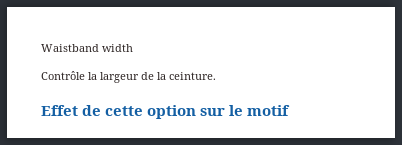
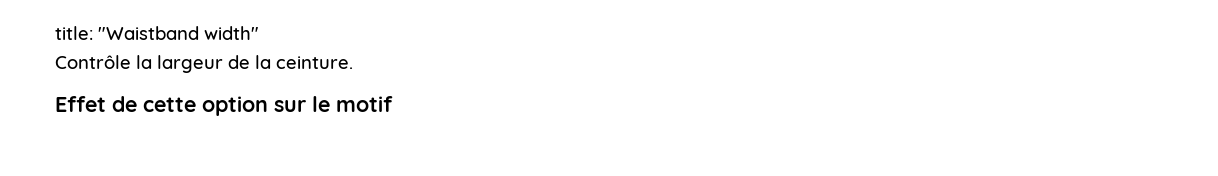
- Waistband width
+ title: "Waistband width"

